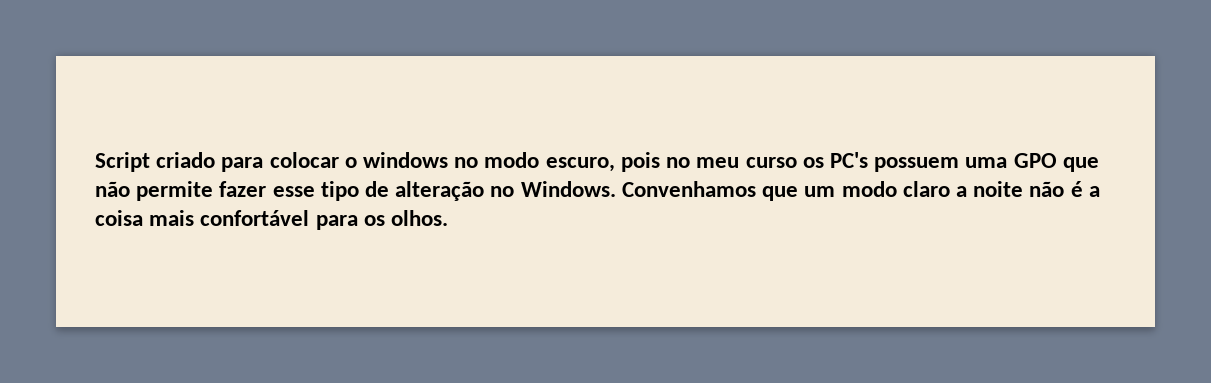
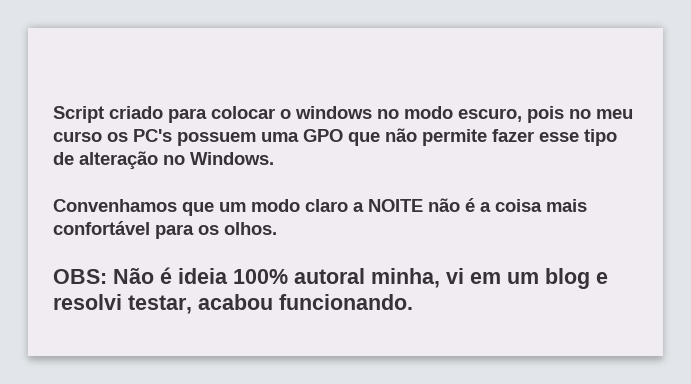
- Script criado para colocar o windows no modo escuro, pois no meu curso os PC's possuem uma GPO que não permite fazer esse tipo de alteração no Windows. Convenhamos que um modo claro a noite não é a coisa mais confortável para os olhos.
+ Script criado para colocar o windows no modo escuro, pois no meu curso os PC's possuem uma GPO que não permite fazer esse tipo de alteração no Windows.
+ Convenhamos que um modo claro a NOITE não é a coisa mais confortável para os olhos.
+ OBS: Não é ideia 100% autoral minha, vi em um blog e resolvi testar, acabou funcionando.

